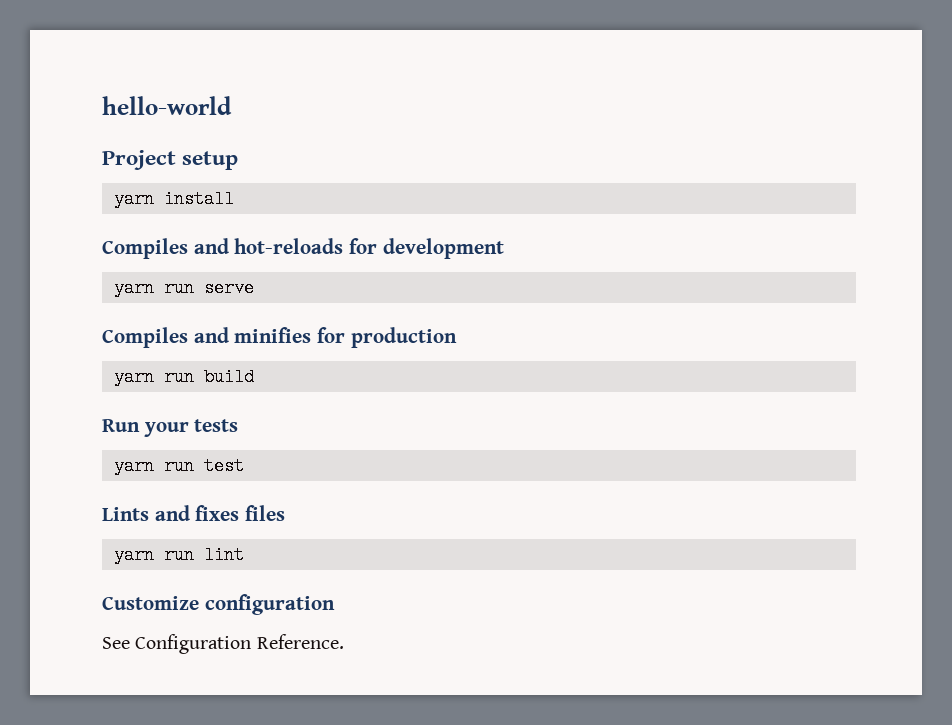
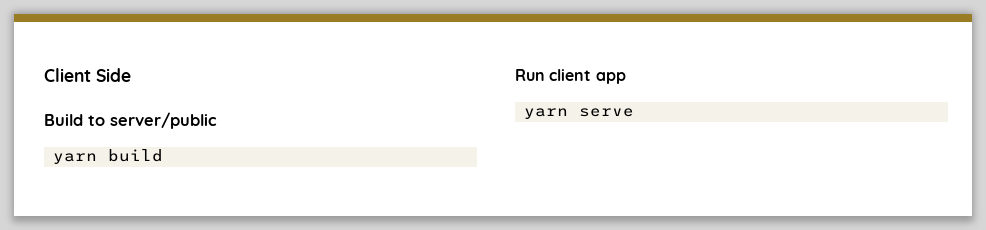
- hello-world
- Project setup
- yarn install
- Compiles and hot-reloads for development
- yarn run serve
- Compiles and minifies for production
- yarn run build
+ Client Side
+ Build to server/public
+ yarn build
- Run your tests
- yarn run test
- Lints and fixes files
- yarn run lint
- Customize configuration
- See Configuration Reference.
+ Run client app
+ yarn serve

